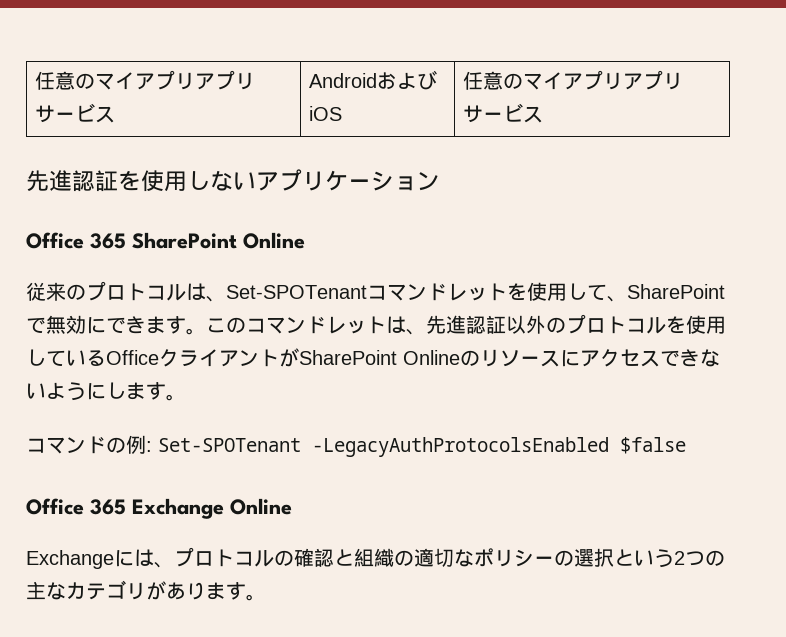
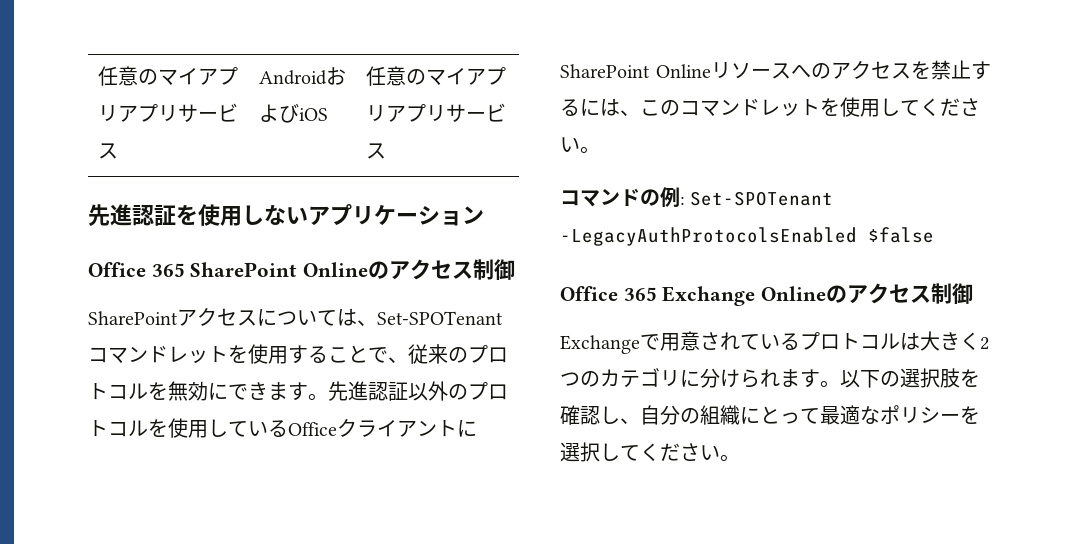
- Office 365 SharePoint Online
- 従来のプロトコルは、Set-SPOTenantコマンドレットを使用して、SharePointで無効にできます。このコマンドレットは、先進認証以外のプロトコルを使用しているOfficeクライアントがSharePoint Onlineのリソースにアクセスできないようにします。
+ Office 365 SharePoint Onlineのアクセス制御
+ SharePointアクセスについては、Set-SPOTenantコマンドレットを使用することで、従来のプロトコルを無効にできます。先進認証以外のプロトコルを使用しているOfficeクライアントにSharePoint Onlineリソースへのアクセスを禁止するには、このコマンドレットを使用してください。
- Office 365 Exchange Online
- Exchangeには、プロトコルの確認と組織の適切なポリシーの選択という2つの主なカテゴリがあります。
+ Office 365 Exchange Onlineのアクセス制御
+ Exchangeで用意されているプロトコルは大きく2つのカテゴリに分けられます。以下の選択肢を確認し、自分の組織にとって最適なポリシーを選択してください。

